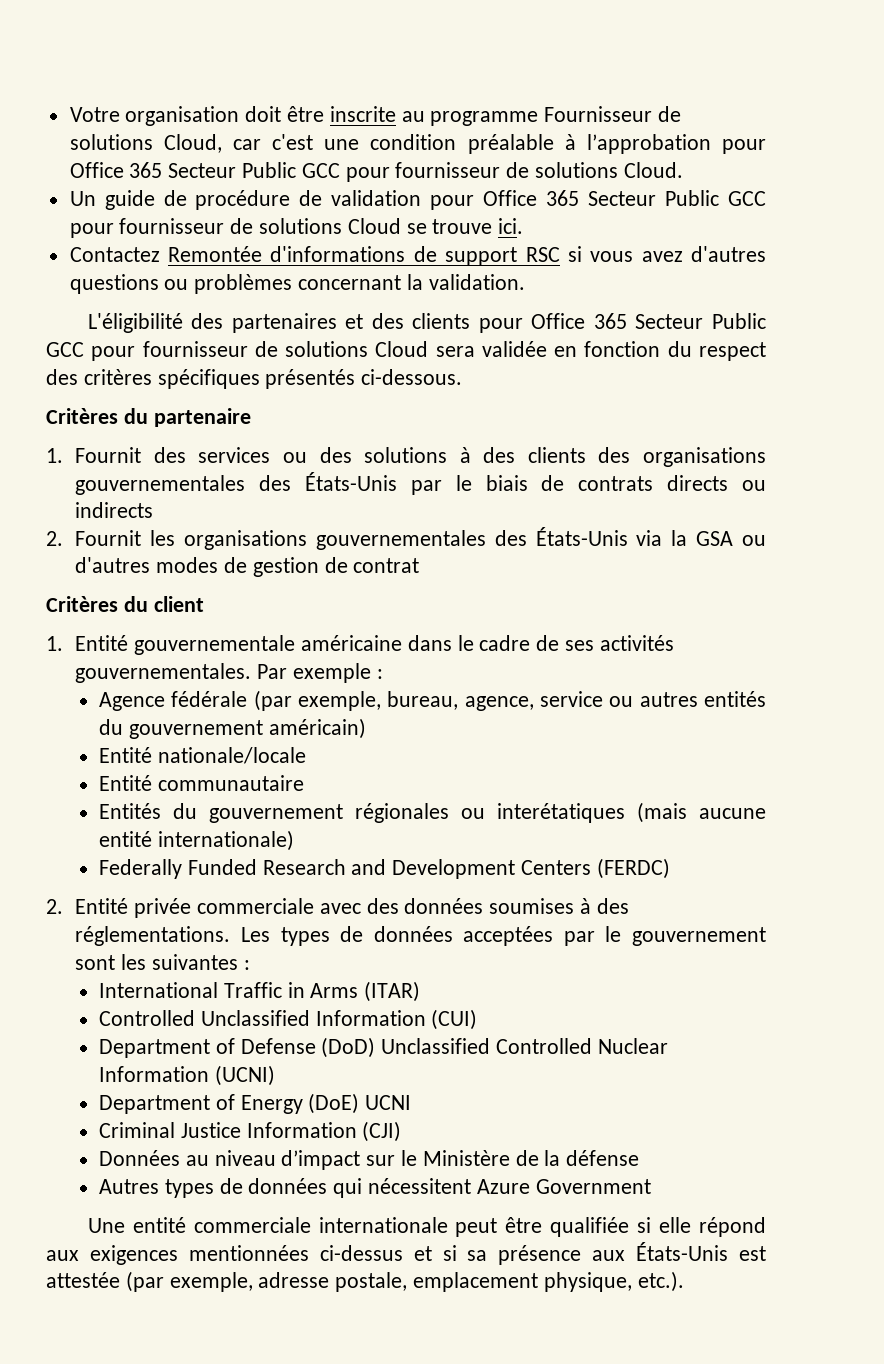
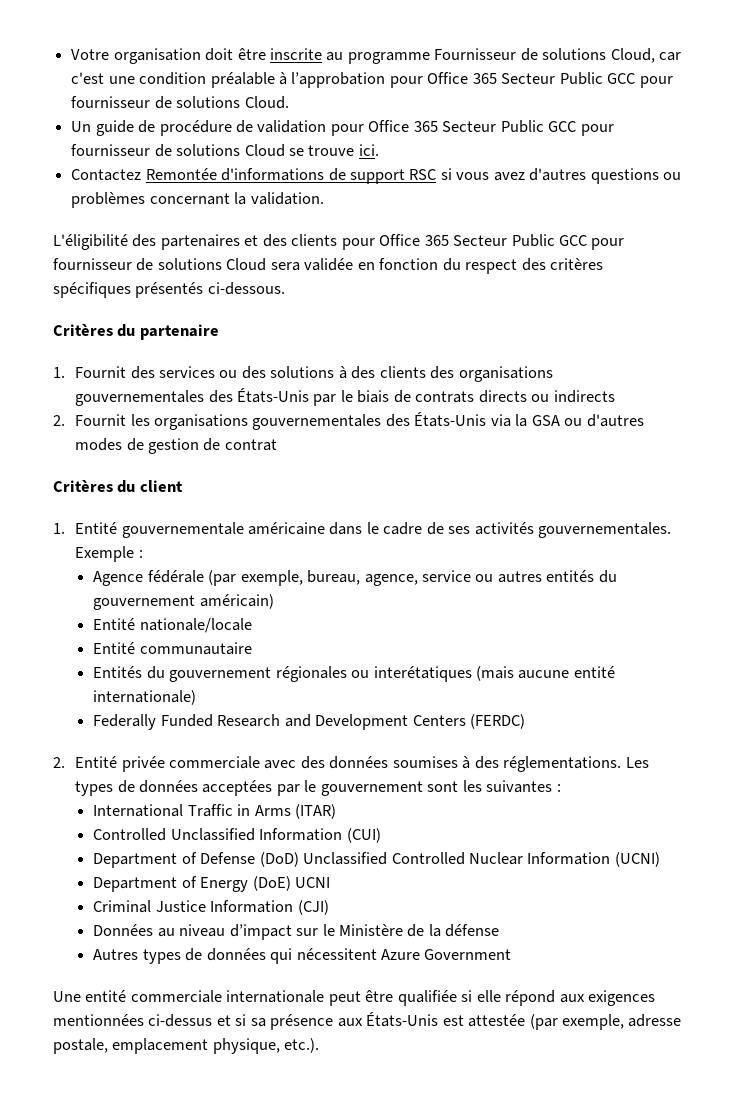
- Par exemple :
+ Exemple :

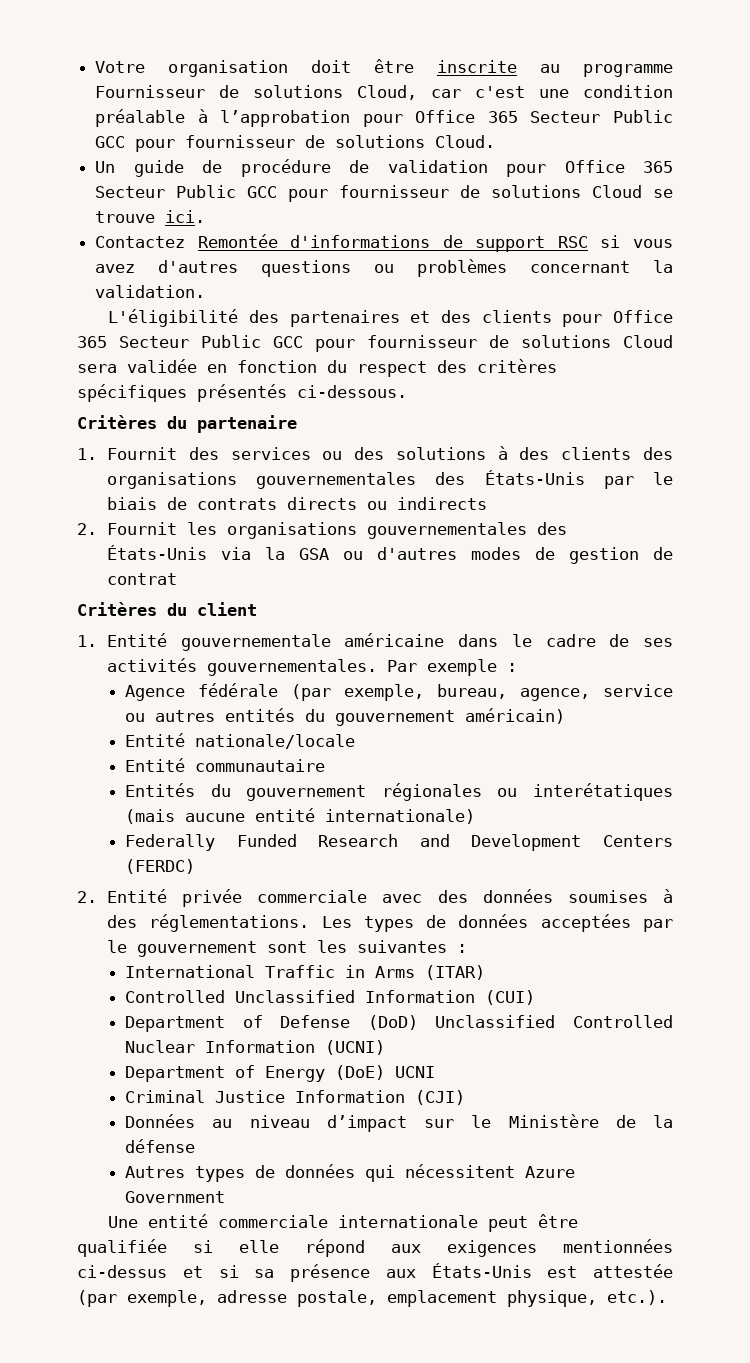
- Exemple :
+ Par exemple :

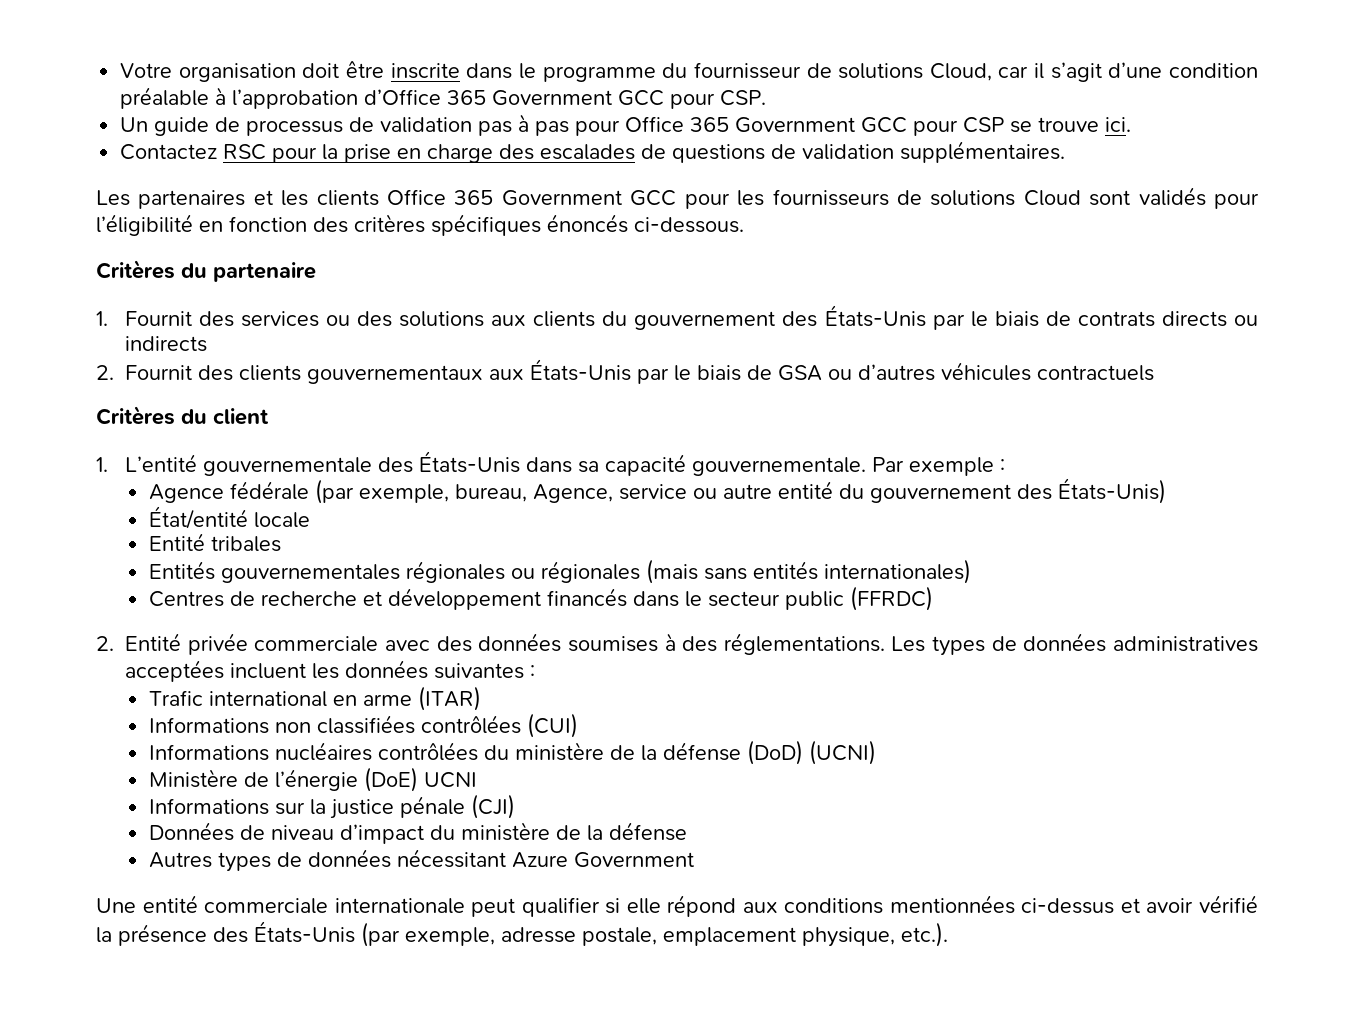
- Votre organisation doit être inscrite au programme Fournisseur de solutions Cloud, car c'est une condition préalable à l’approbation pour Office 365 Secteur Public GCC pour fournisseur de solutions Cloud.
+ Votre organisation doit être inscrite dans le programme du fournisseur de solutions Cloud, car il s’agit d’une condition préalable à l’approbation d’Office 365 Government GCC pour CSP.
- Un guide de procédure de validation pour Office 365 Secteur Public GCC pour fournisseur de solutions Cloud se trouve ici.
- Contactez Remontée d'informations de support RSC si vous avez d'autres questions ou problèmes concernant la validation.
- L'éligibilité des partenaires et des clients pour Office 365 Secteur Public GCC pour fournisseur de solutions Cloud sera validée en fonction du respect des critères spécifiques présentés ci-dessous.
+ Un guide de processus de validation pas à pas pour Office 365 Government GCC pour CSP se trouve ici.
+ Contactez RSC pour la prise en charge des escalades de questions de validation supplémentaires.
+ Les partenaires et les clients Office 365 Government GCC pour les fournisseurs de solutions Cloud sont validés pour l’éligibilité en fonction des critères spécifiques énoncés ci-dessous.
- 1. Fournit des services ou des solutions à des clients des organisations gouvernementales des États-Unis par le biais de contrats directs ou indirects
+ 1. Fournit des services ou des solutions aux clients du gouvernement des États-Unis par le biais de contrats directs ou indirects
- 2. Fournit les organisations gouvernementales des États-Unis via la GSA ou d'autres modes de gestion de contrat
+ 2. Fournit des clients gouvernementaux aux États-Unis par le biais de GSA ou d’autres véhicules contractuels
  Critères du client
- 1. Entité gouvernementale américaine dans le cadre de ses activités gouvernementales.
+ 1. L’entité gouvernementale des États-Unis dans sa capacité gouvernementale.
- Agence fédérale (par exemple, bureau, agence, service ou autres entités du gouvernement américain)
- Entité nationale/locale
- Entité communautaire
- Entités du gouvernement régionales ou interétatiques (mais aucune entité internationale)
- Federally Funded Research and Development Centers (FERDC)
+ Agence fédérale (par exemple, bureau, Agence, service ou autre entité du gouvernement des États-Unis)
+ État/entité locale
+ Entité tribales
+ Entités gouvernementales régionales ou régionales (mais sans entités internationales)
+ Centres de recherche et développement financés dans le secteur public (FFRDC)
- Les types de données acceptées par le gouvernement sont les suivantes :
- International Traffic in Arms (ITAR)
- Controlled Unclassified Information (CUI)
- Department of Defense (DoD) Unclassified Controlled Nuclear Information (UCNI)
- Department of Energy (DoE) UCNI
- Criminal Justice Information (CJI)
+ Les types de données administratives acceptées incluent les données suivantes :
+ Trafic international en arme (ITAR)
+ Informations non classifiées contrôlées (CUI)
+ Informations nucléaires contrôlées du ministère de la défense (DoD) (UCNI)
+ Ministère de l’énergie (DoE) UCNI
+ Informations sur la justice pénale (CJI)
- Données au niveau d’impact sur le Ministère de la défense
+ Données de niveau d’impact du ministère de la défense
- Autres types de données qui nécessitent Azure Government
+ Autres types de données nécessitant Azure Government
- Une entité commerciale internationale peut être qualifiée si elle répond aux exigences mentionnées ci-dessus et si sa présence aux États-Unis est attestée (par exemple, adresse postale, emplacement physique, etc.).
+ Une entité commerciale internationale peut qualifier si elle répond aux conditions mentionnées ci-dessus et avoir vérifié la présence des États-Unis (par exemple, adresse postale, emplacement physique, etc.).

